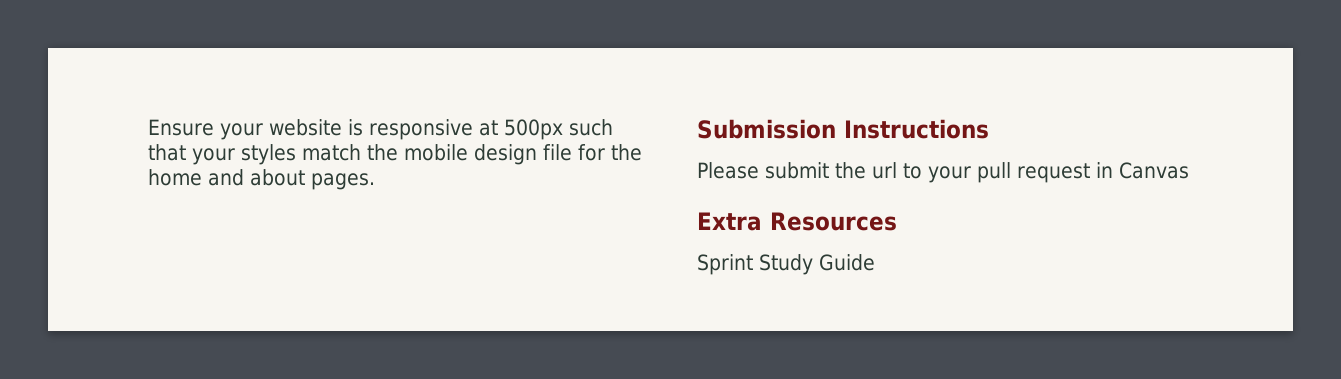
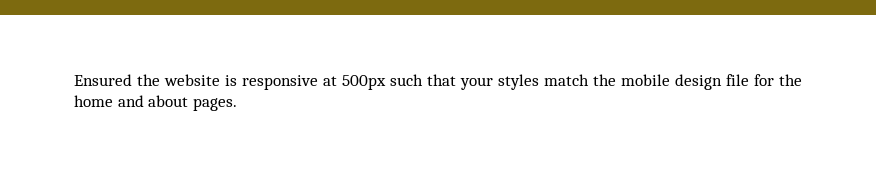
- Ensure your website is responsive at 500px such that your styles match the mobile design file for the home and about pages.
+ Ensured the website is responsive at 500px such that your styles match the mobile design file for the home and about pages.
- Submission Instructions
- Please submit the url to your pull request in Canvas
- Extra Resources
- Sprint Study Guide

